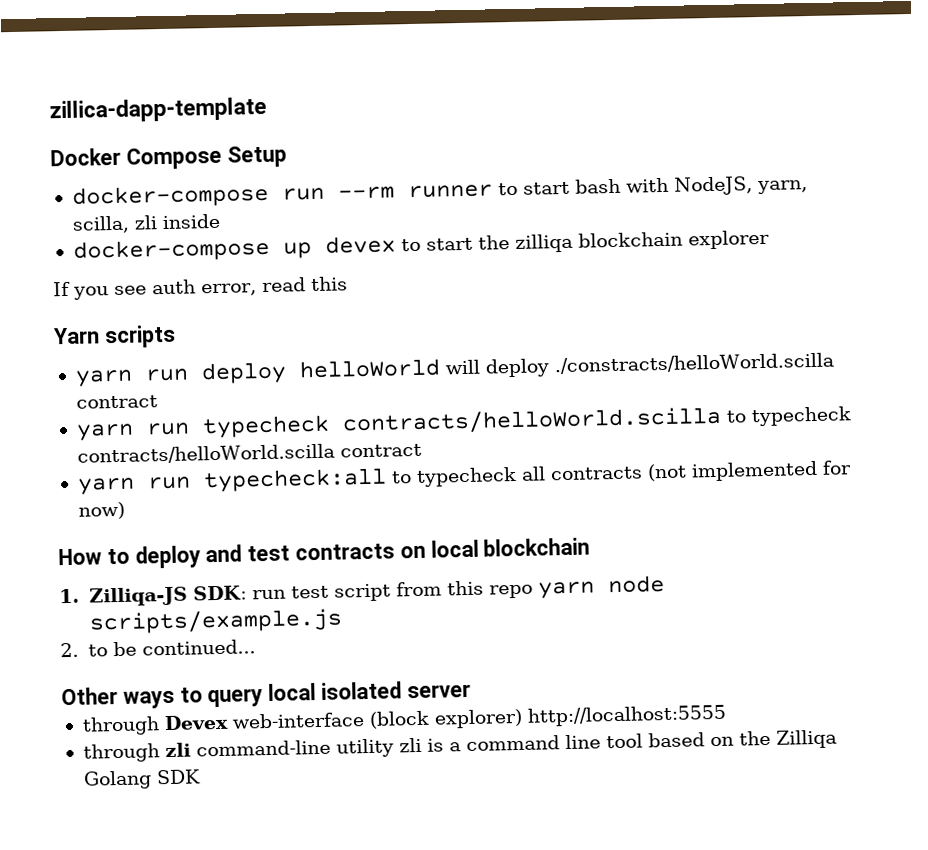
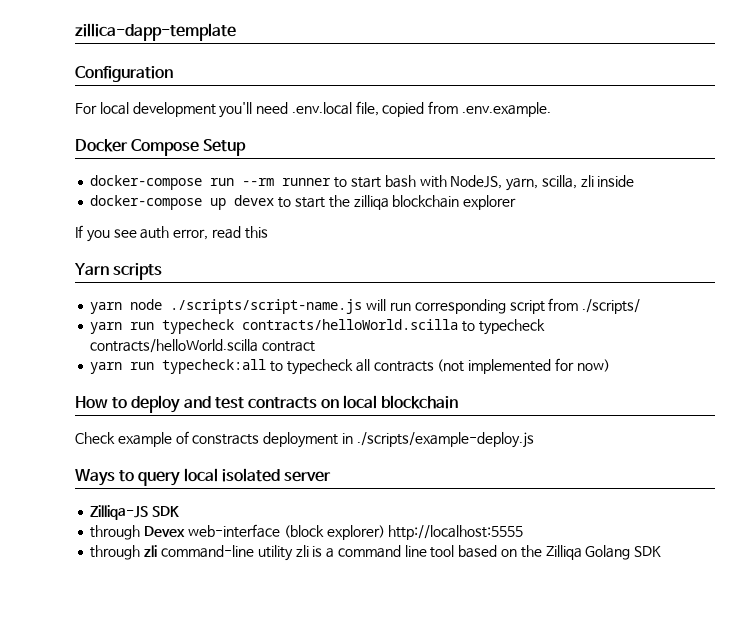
+ Configuration
+ For local development you'll need .env.local file, copied from .env.example.
- yarn run deploy helloWorld will deploy ./constracts/helloWorld.scilla contract
+ yarn node ./scripts/script-name.js will run corresponding script from ./scripts/
- 1. Zilliqa-JS SDK: run test script from this repo yarn node scripts/example.js
- 2. to be continued...
- Other ways to query local isolated server
+ Check example of constracts deployment in ./scripts/example-deploy.js
+ Ways to query local isolated server
+ Zilliqa-JS SDK

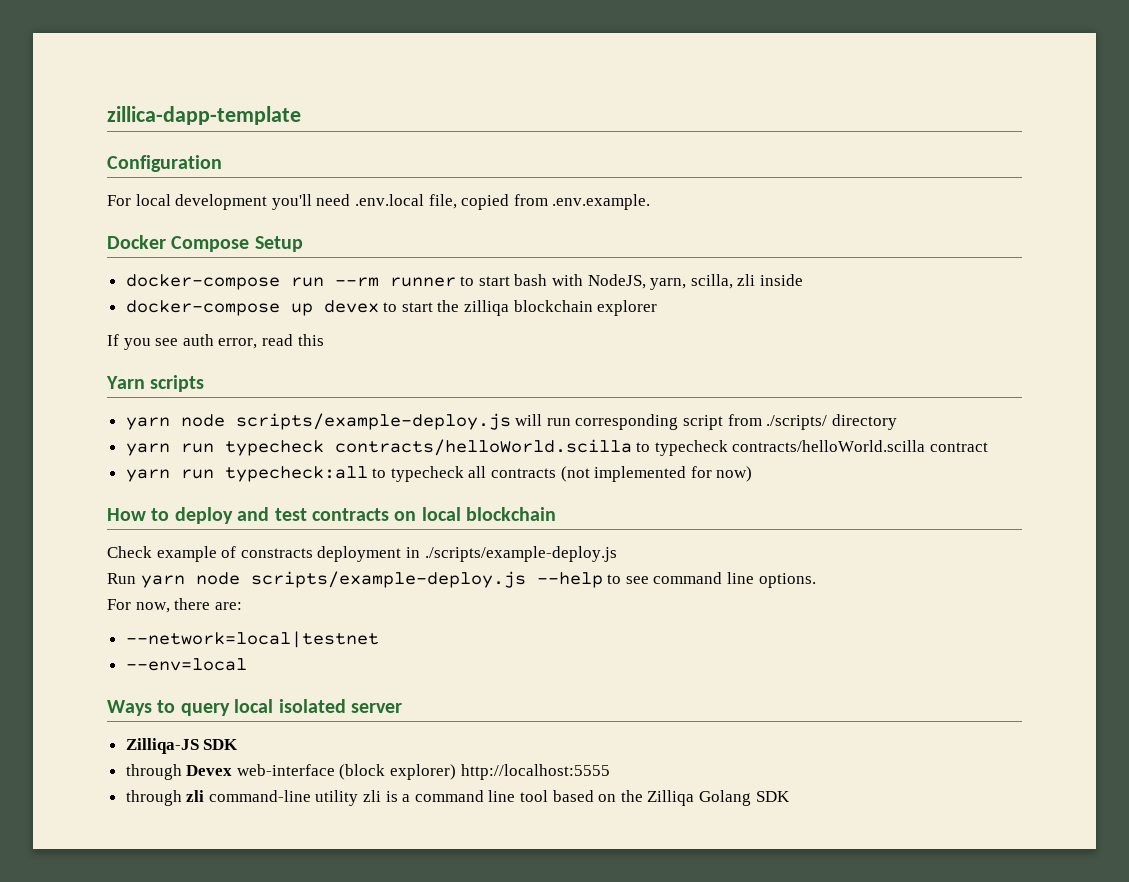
- yarn node ./scripts/script-name.js will run corresponding script from ./scripts/
+ yarn node scripts/example-deploy.js will run corresponding script from ./scripts/ directory
+ Run yarn node scripts/example-deploy.js --help to see command line options.
+ For now, there are:
+ --network=local|testnet
+ --env=local

